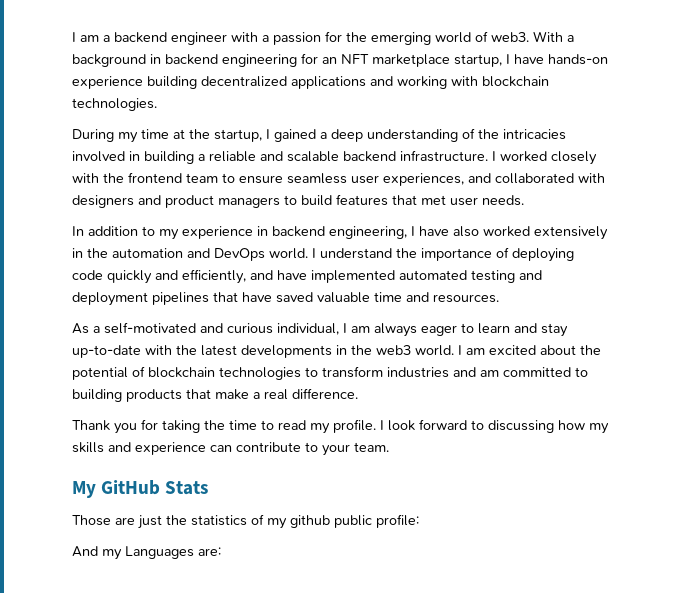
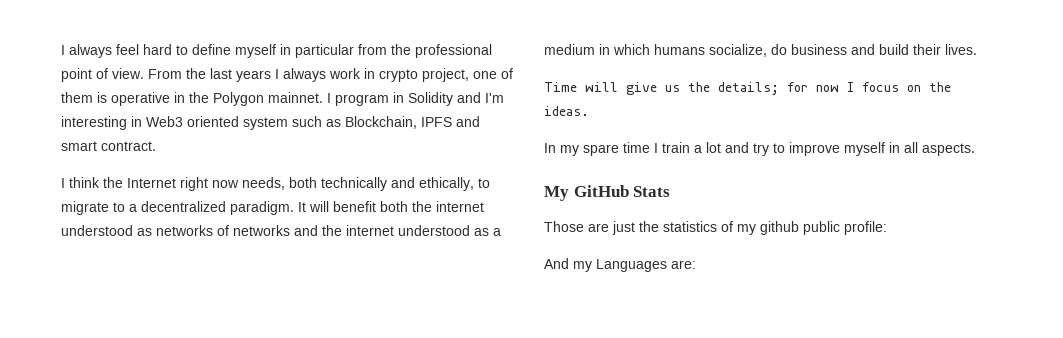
- I am a backend engineer with a passion for the emerging world of web3. With a background in backend engineering for an NFT marketplace startup, I have hands-on experience building decentralized applications and working with blockchain technologies.
- During my time at the startup, I gained a deep understanding of the intricacies involved in building a reliable and scalable backend infrastructure. I worked closely with the frontend team to ensure seamless user experiences, and collaborated with designers and product managers to build features that met user needs.
- In addition to my experience in backend engineering, I have also worked extensively in the automation and DevOps world. I understand the importance of deploying code quickly and efficiently, and have implemented automated testing and deployment pipelines that have saved valuable time and resources.
- As a self-motivated and curious individual, I am always eager to learn and stay up-to-date with the latest developments in the web3 world. I am excited about the potential of blockchain technologies to transform industries and am committed to building products that make a real difference.
- Thank you for taking the time to read my profile. I look forward to discussing how my skills and experience can contribute to your team.
+ I always feel hard to define myself in particular from the professional point of view. From the last years I always work in crypto project, one of them is operative in the Polygon mainnet. I program in Solidity and I'm interesting in Web3 oriented system such as Blockchain, IPFS and smart contract.
+ I think the Internet right now needs, both technically and ethically, to migrate to a decentralized paradigm. It will benefit both the internet understood as networks of networks and the internet understood as a medium in which humans socialize, do business and build their lives.
+ Time will give us the details; for now I focus on the ideas.
+ In my spare time I train a lot and try to improve myself in all aspects.

